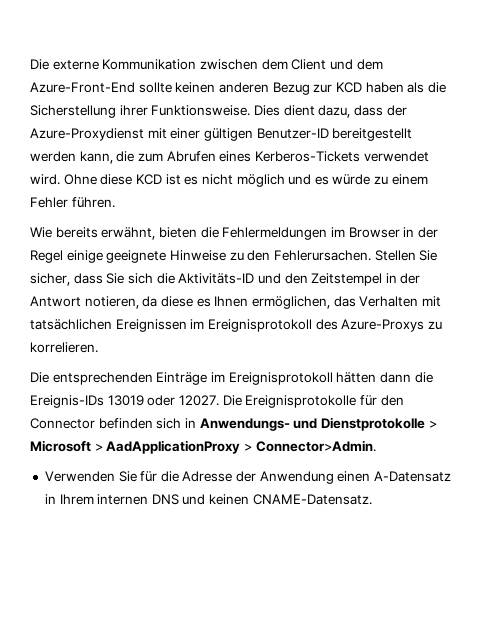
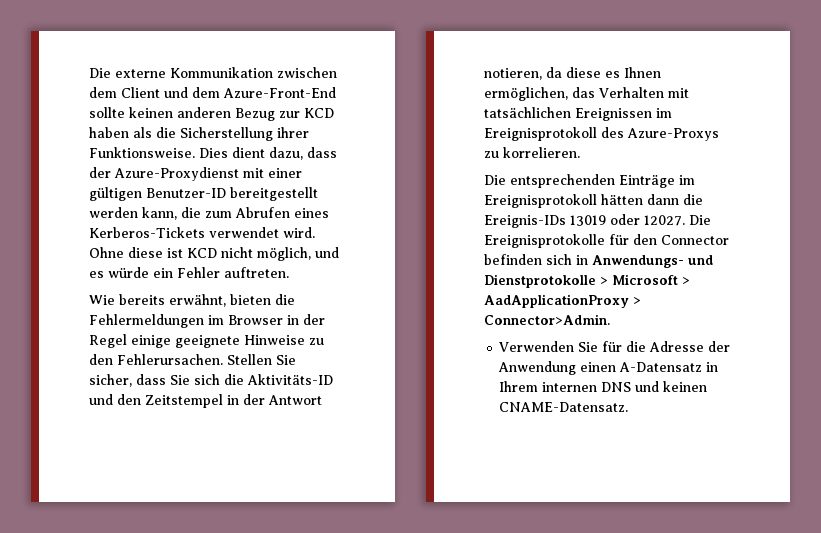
- Ohne diese KCD ist es nicht möglich und es würde zu einem Fehler führen.
+ Ohne diese ist KCD nicht möglich, und es würde ein Fehler auftreten.

